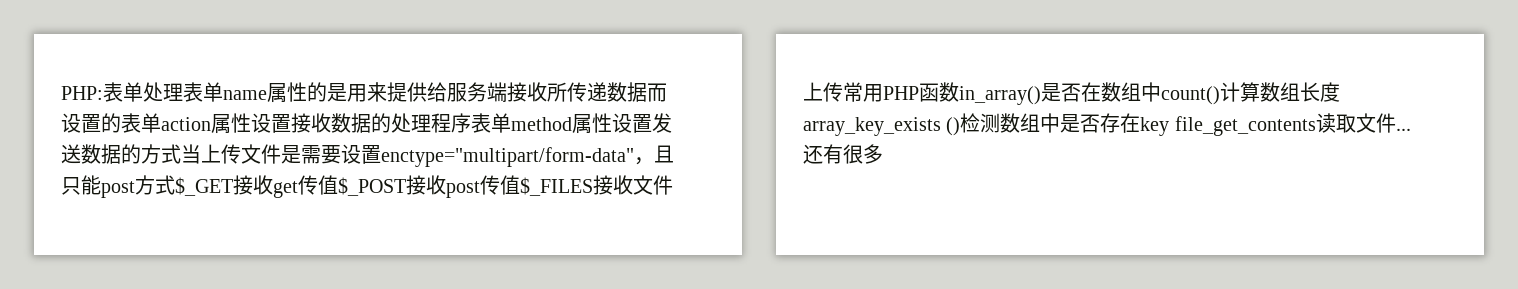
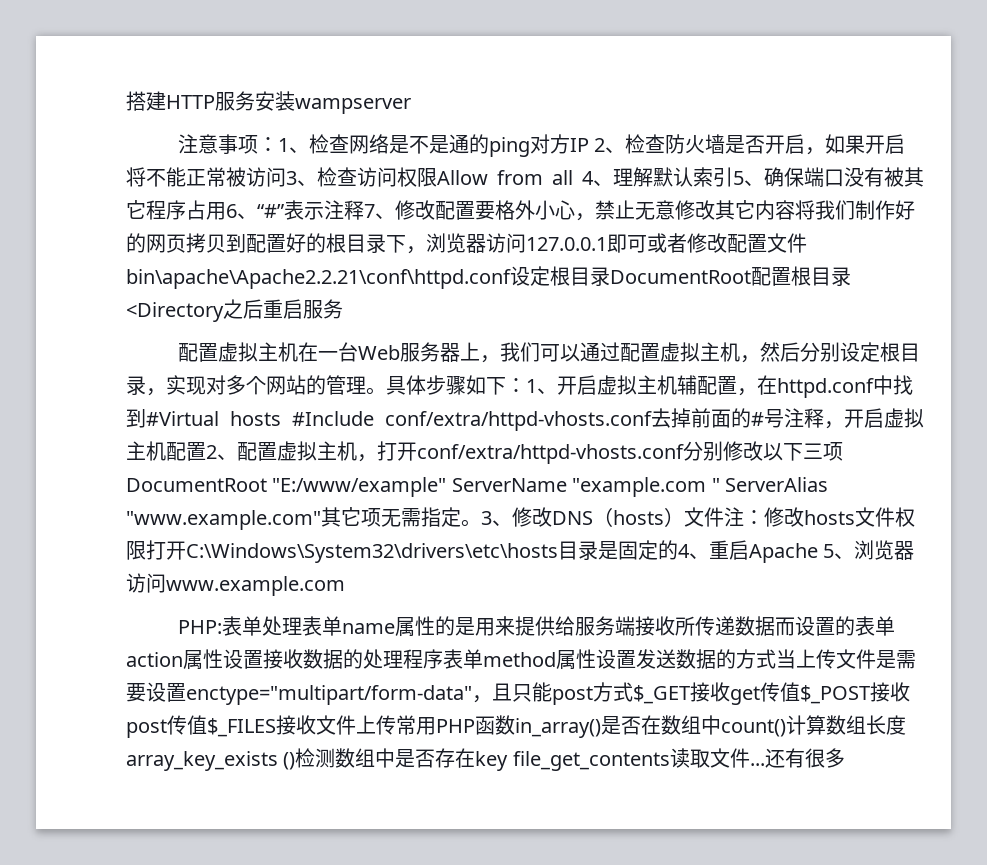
+ 搭建HTTP服务安装wampserver
+ 注意事项：1、检查网络是不是通的ping对方IP 2、检查防火墙是否开启，如果开启将不能正常被访问3、检查访问权限Allow from all 4、理解默认索引5、确保端口没有被其它程序占用6、“#”表示注释7、修改配置要格外小心，禁止无意修改其它内容将我们制作好的网页拷贝到配置好的根目录下，浏览器访问127.0.0.1即可或者修改配置文件bin\apache\Apache2.2.21\conf\httpd.conf设定根目录DocumentRoot配置根目录<Directory之后重启服务
+ 配置虚拟主机在一台Web服务器上，我们可以通过配置虚拟主机，然后分别设定根目录，实现对多个网站的管理。具体步骤如下：1、开启虚拟主机辅配置，在httpd.conf中找到#Virtual hosts #Include conf/extra/httpd-vhosts.conf去掉前面的#号注释，开启虚拟主机配置2、配置虚拟主机，打开conf/extra/httpd-vhosts.conf分别修改以下三项DocumentRoot "E:/www/example" ServerName "example.com " ServerAlias "www.example.com"其它项无需指定。3、修改DNS（hosts）文件注：修改hosts文件权限打开C:\Windows\System32\drivers\etc\hosts目录是固定的4、重启Apache 5、浏览器访问www.example.com

